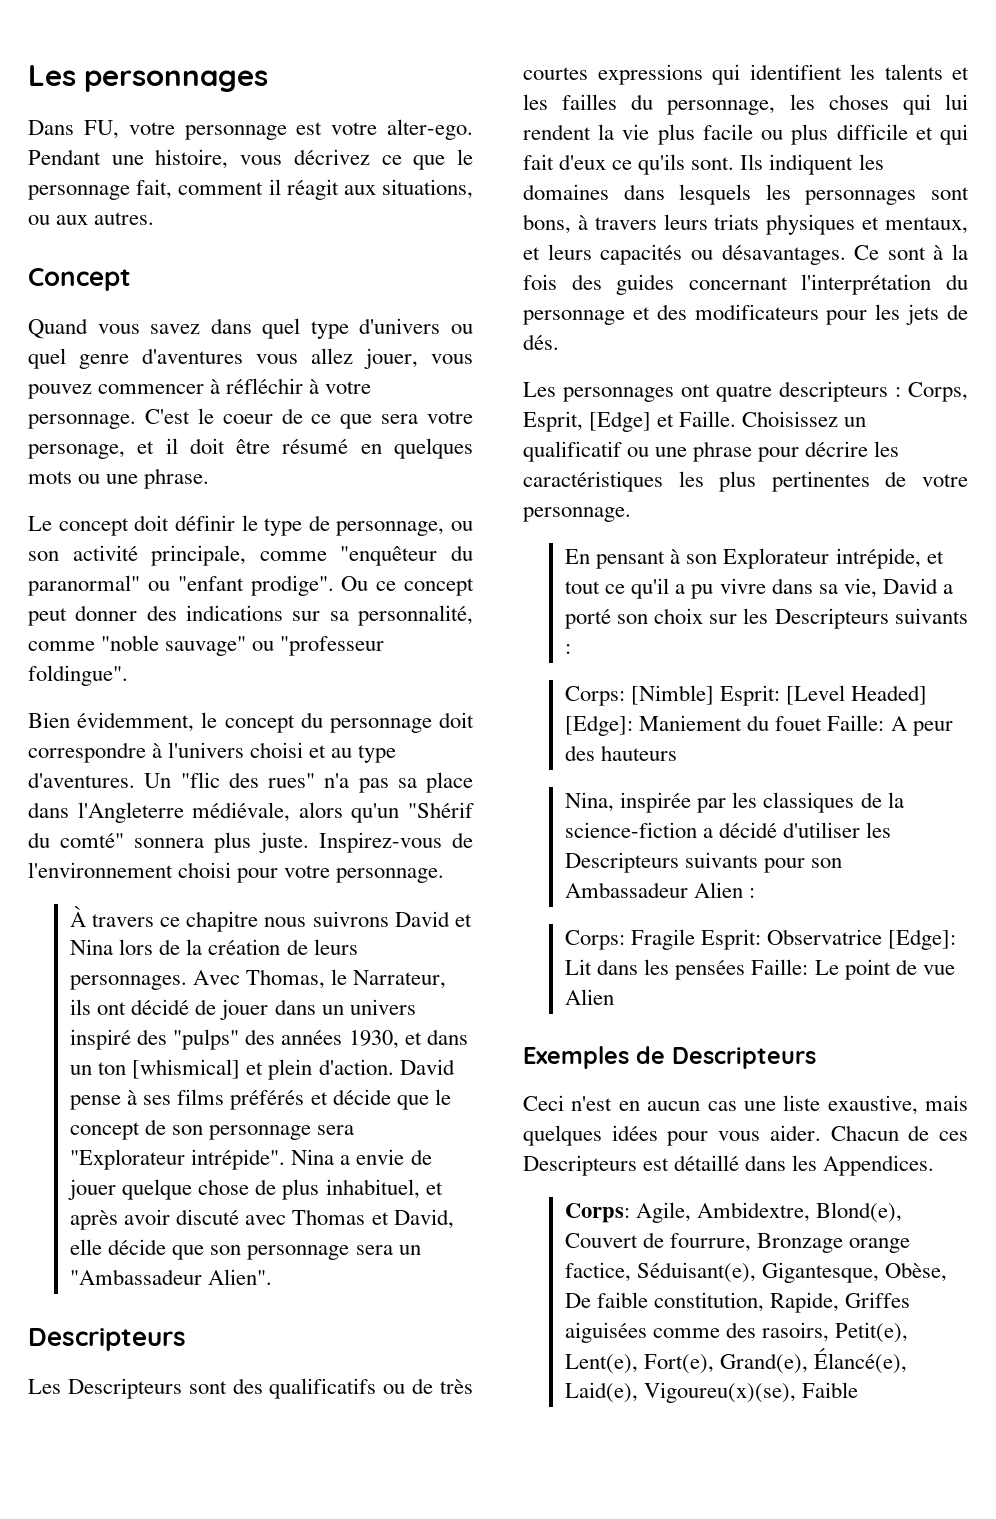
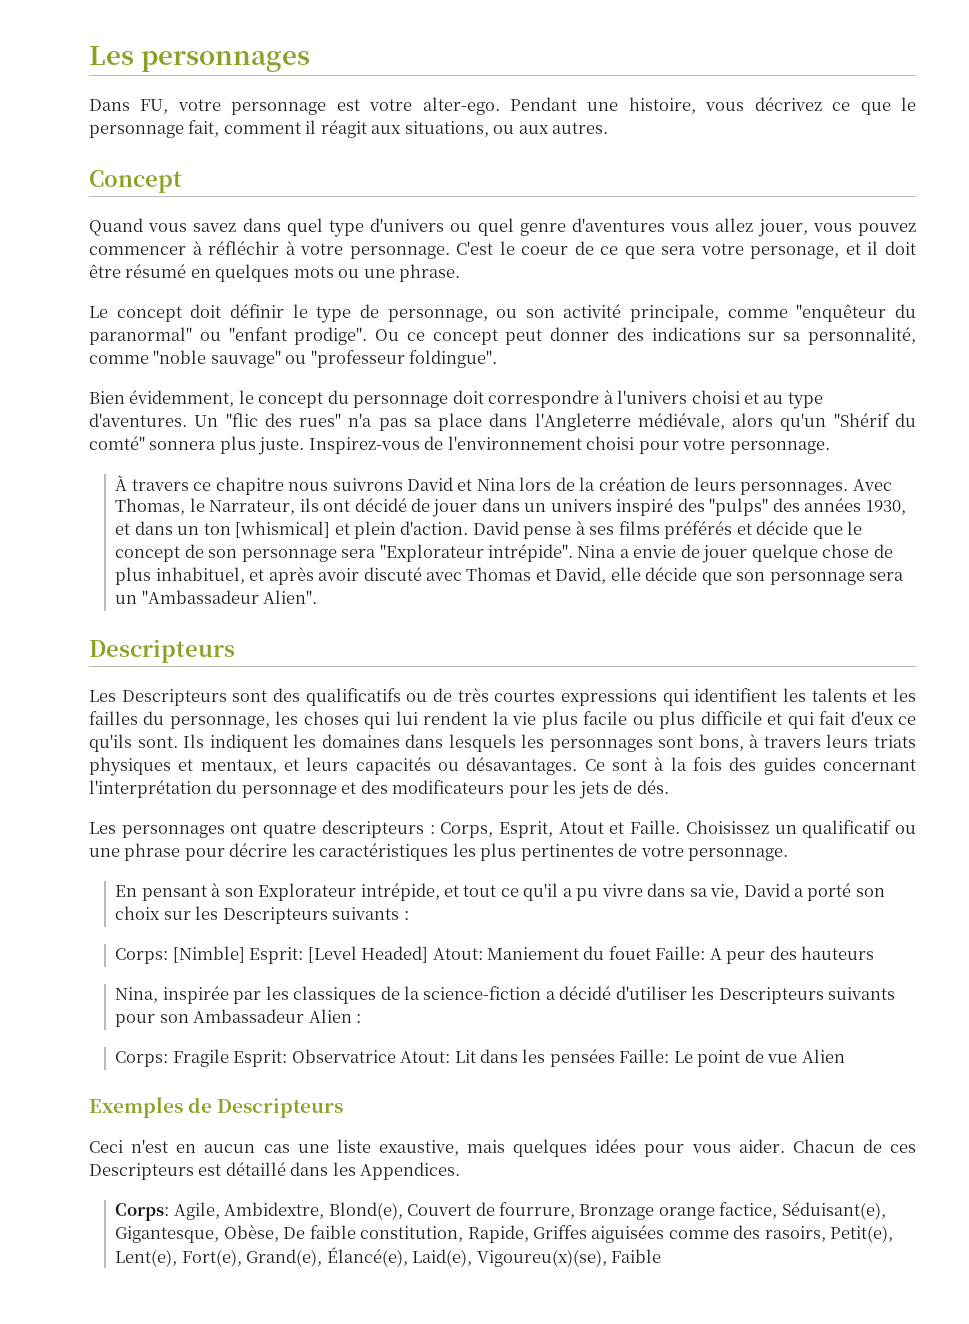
- Les personnages ont quatre descripteurs : Corps, Esprit, [Edge] et Faille.
+ Les personnages ont quatre descripteurs : Corps, Esprit, Atout et Faille.
- Corps: [Nimble] Esprit: [Level Headed] [Edge]: Maniement du fouet Faille: A peur des hauteurs
+ Corps: [Nimble] Esprit: [Level Headed] Atout: Maniement du fouet Faille: A peur des hauteurs
- Corps: Fragile Esprit: Observatrice [Edge]: Lit dans les pensées Faille: Le point de vue Alien
+ Corps: Fragile Esprit: Observatrice Atout: Lit dans les pensées Faille: Le point de vue Alien

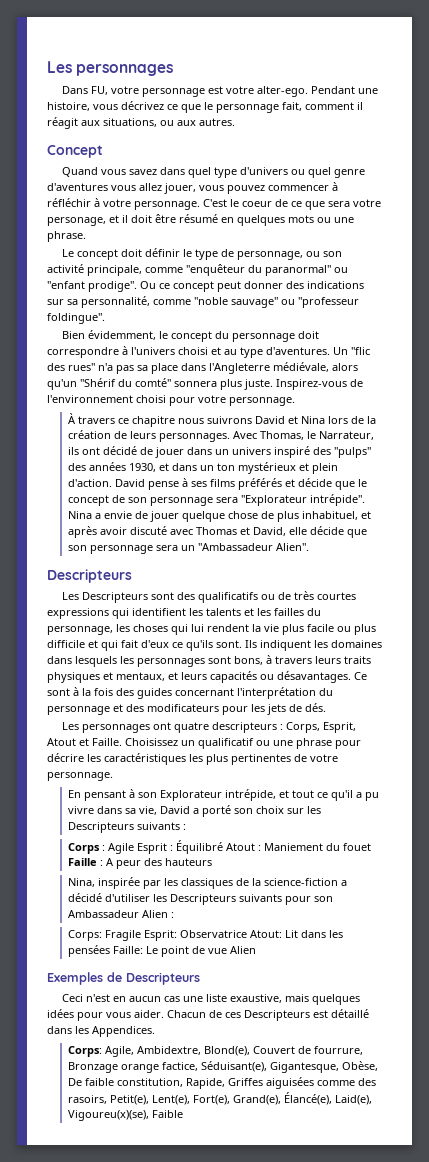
- Avec Thomas, le Narrateur, ils ont décidé de jouer dans un univers inspiré des "pulps" des années 1930, et dans un ton [whismical] et plein d'action.
+ Avec Thomas, le Narrateur, ils ont décidé de jouer dans un univers inspiré des "pulps" des années 1930, et dans un ton mystérieux et plein d'action.
- Ils indiquent les domaines dans lesquels les personnages sont bons, à travers leurs triats physiques et mentaux, et leurs capacités ou désavantages.
+ Ils indiquent les domaines dans lesquels les personnages sont bons, à travers leurs traits physiques et mentaux, et leurs capacités ou désavantages.
- Corps: [Nimble] Esprit: [Level Headed] Atout: Maniement du fouet Faille: A peur des hauteurs
+ Corps : Agile Esprit : Équilibré Atout : Maniement du fouet Faille : A peur des hauteurs

